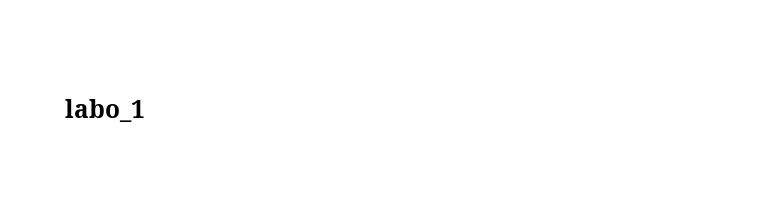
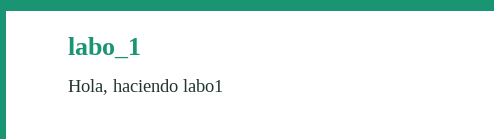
+ Hola, haciendo labo1

